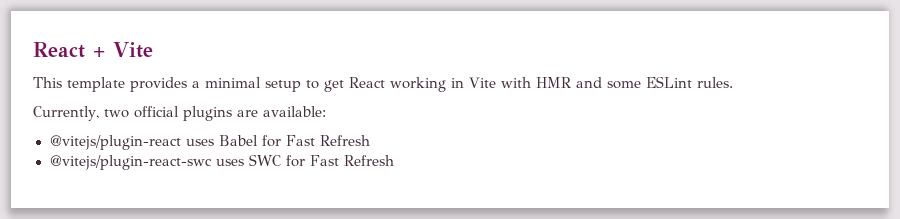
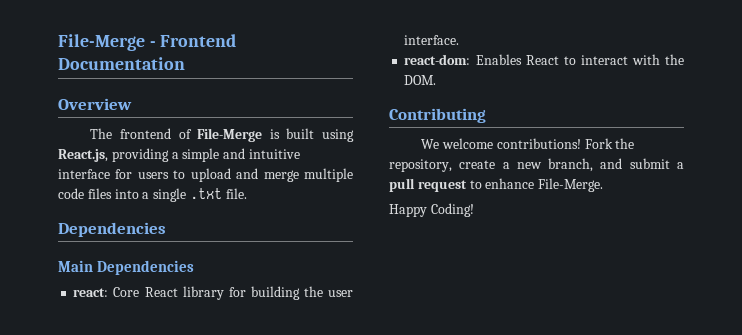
- React + Vite
- This template provides a minimal setup to get React working in Vite with HMR and some ESLint rules.
- Currently, two official plugins are available:
- @vitejs/plugin-react uses Babel for Fast Refresh
- @vitejs/plugin-react-swc uses SWC for Fast Refresh
+ File-Merge - Frontend Documentation
+ Overview
+ The frontend of File-Merge is built using React.js, providing a simple and intuitive interface for users to upload and merge multiple code files into a single .txt file.
+ Dependencies
+ Main Dependencies
+ react: Core React library for building the user interface.
+ react-dom: Enables React to interact with the DOM.
+ Contributing
+ We welcome contributions! Fork the repository, create a new branch, and submit a pull request to enhance File-Merge.
+ Happy Coding!

